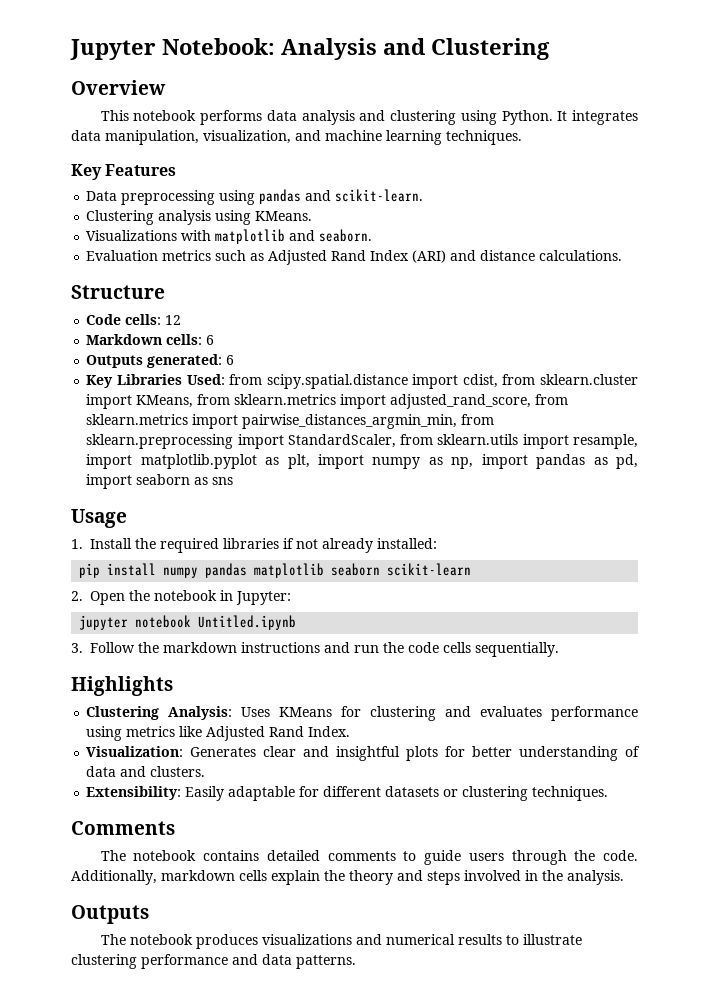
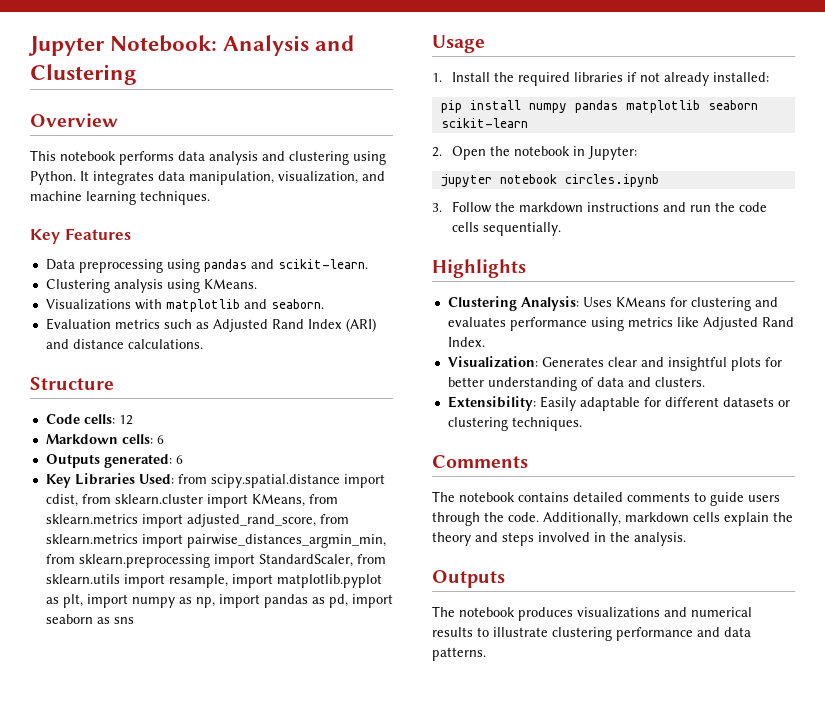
- jupyter notebook Untitled.ipynb
+ jupyter notebook circles.ipynb

